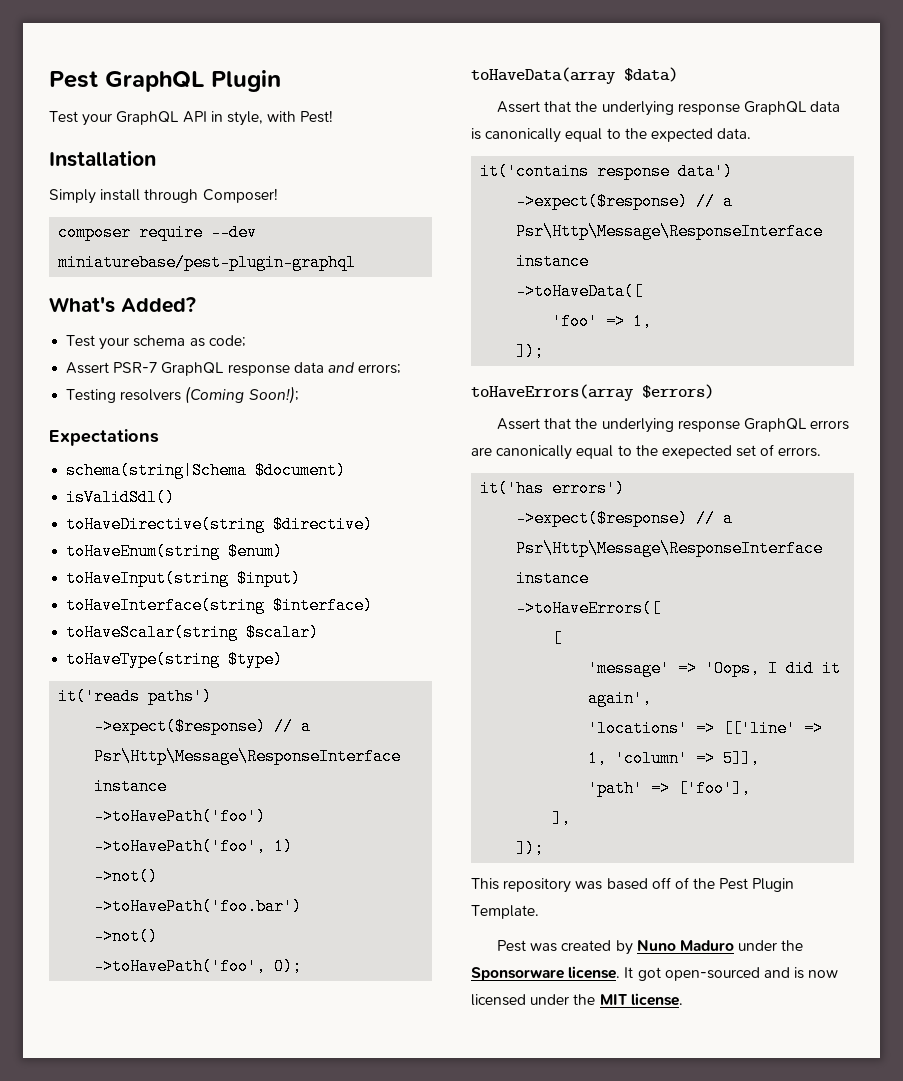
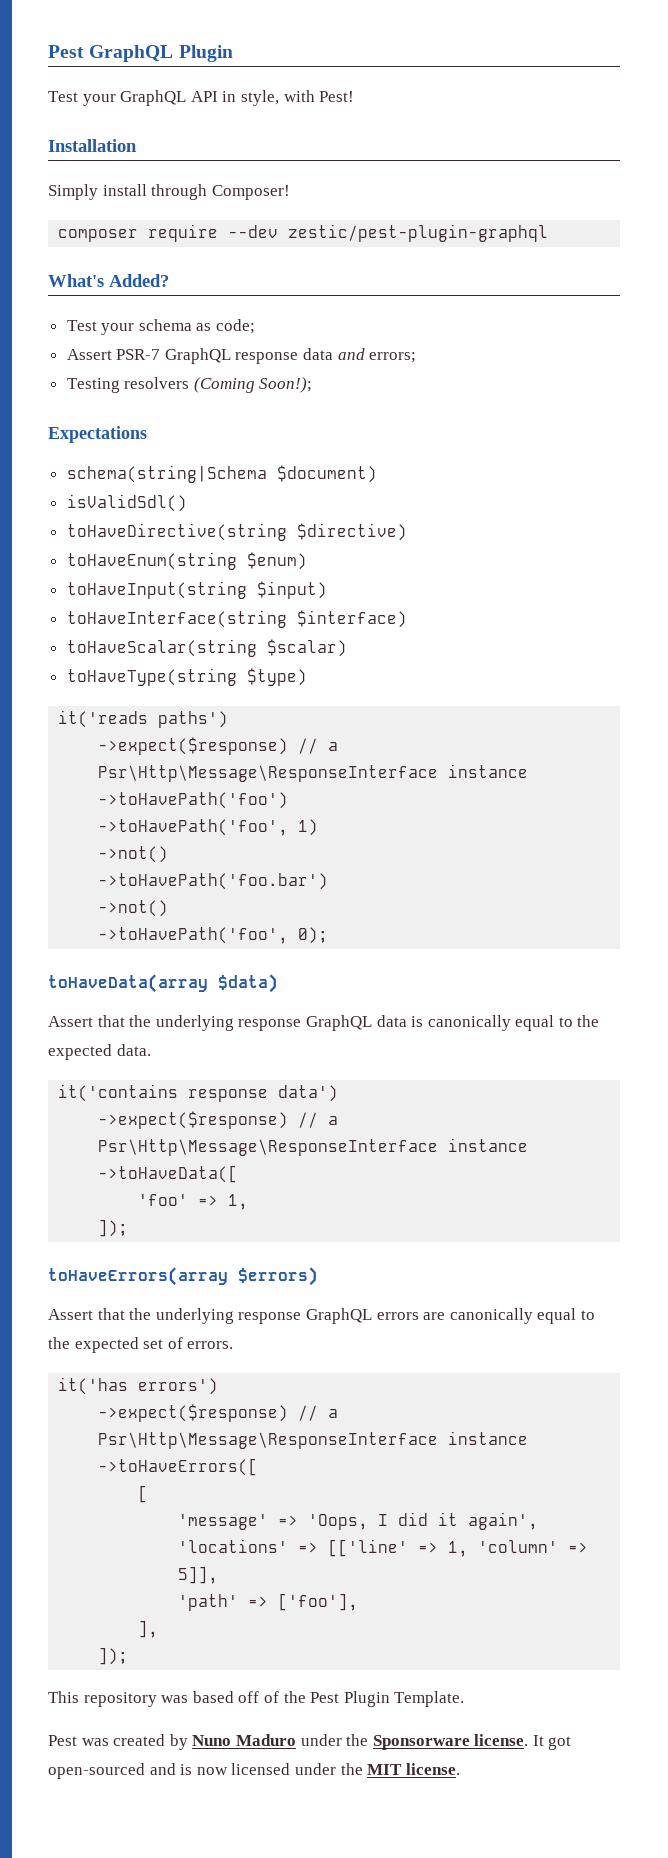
- composer require --dev miniaturebase/pest-plugin-graphql
+ composer require --dev zestic/pest-plugin-graphql
- Assert that the underlying response GraphQL errors are canonically equal to the exepected set of errors.
+ Assert that the underlying response GraphQL errors are canonically equal to the expected set of errors.

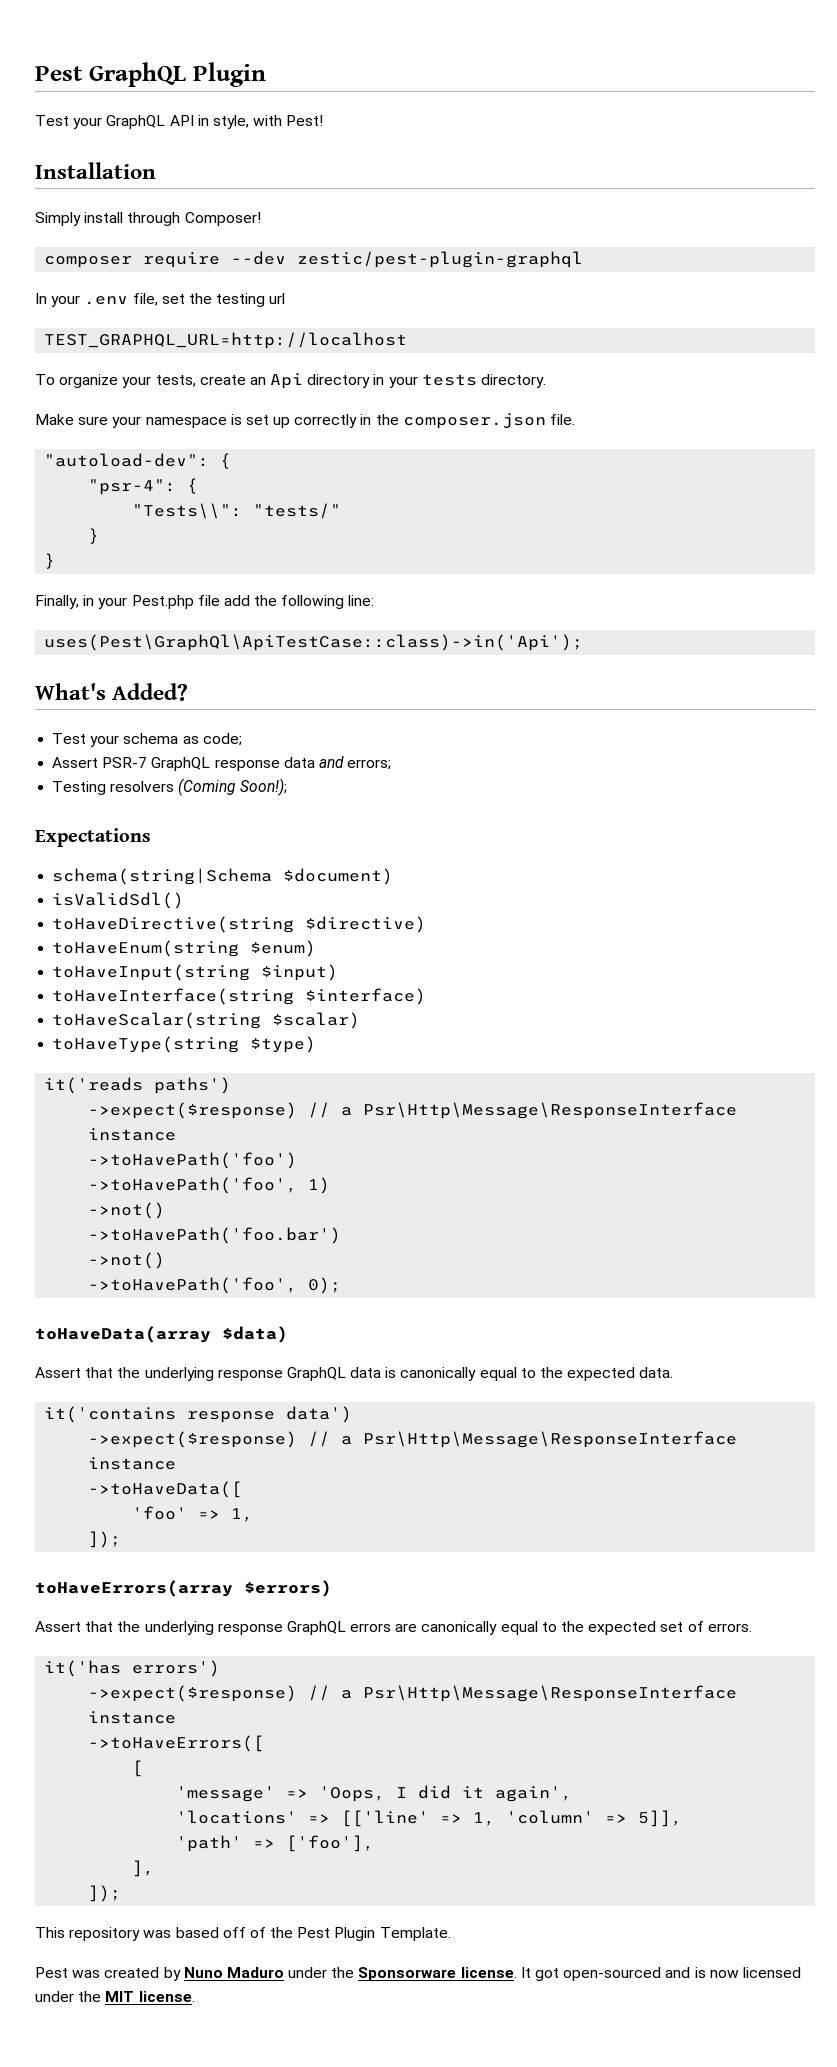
+ In your .env file, set the testing url
+ TEST_GRAPHQL_URL=http://localhost
+ To organize your tests, create an Api directory in your tests directory.
+ Make sure your namespace is set up correctly in the composer.json file.
+ "autoload-dev": {
+ "psr-4": {
+ "Tests\\": "tests/"
+ }
+ }
+ Finally, in your Pest.php file add the following line:
+ uses(Pest\GraphQl\ApiTestCase::class)->in('Api');

